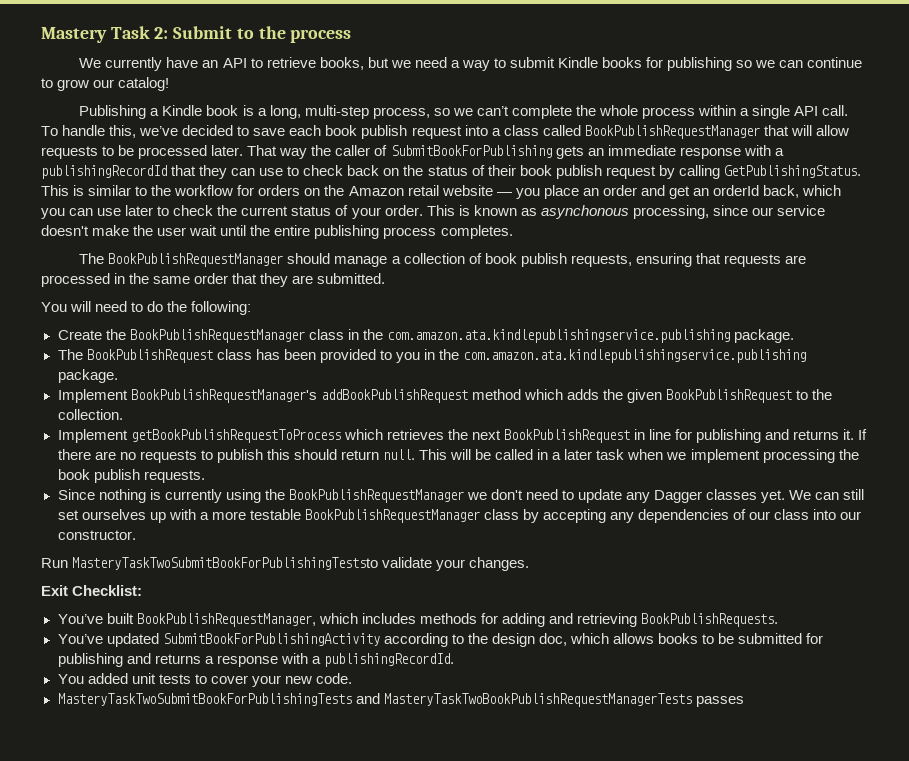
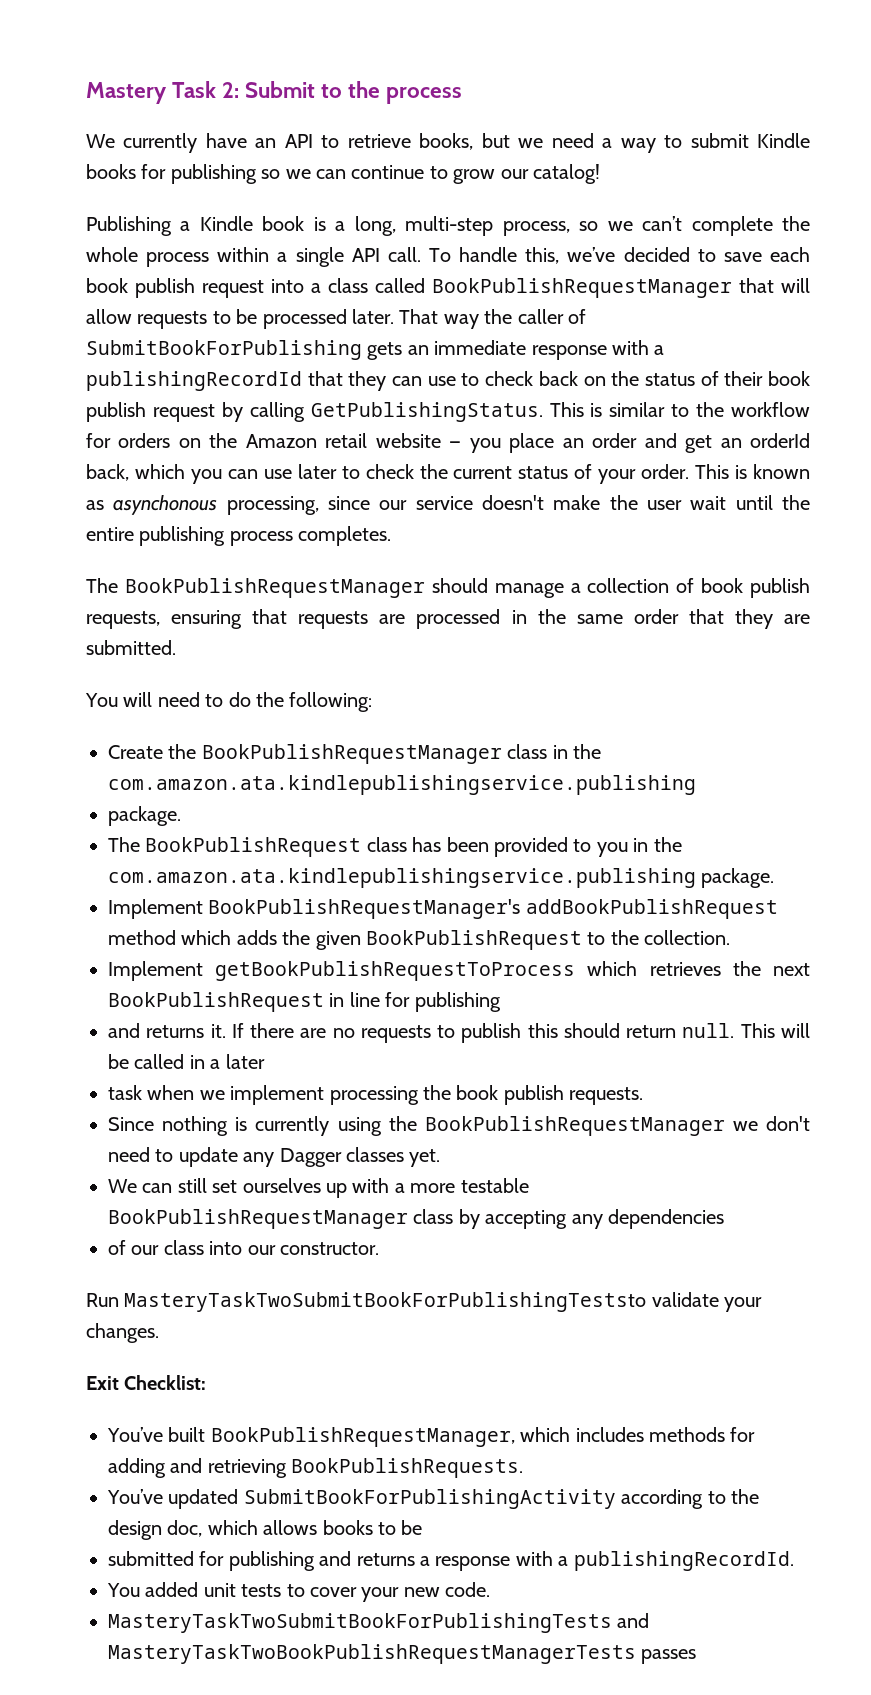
- Create the BookPublishRequestManager class in the com.amazon.ata.kindlepublishingservice.publishing package.
+ Create the BookPublishRequestManager class in the com.amazon.ata.kindlepublishingservice.publishing
+ package.
- Implement getBookPublishRequestToProcess which retrieves the next BookPublishRequest in line for publishing and returns it.
+ Implement getBookPublishRequestToProcess which retrieves the next BookPublishRequest in line for publishing
+ and returns it.
- This will be called in a later task when we implement processing the book publish requests.
+ This will be called in a later
+ task when we implement processing the book publish requests.
- Since nothing is currently using the BookPublishRequestManager we don't need to update any Dagger classes yet. We can still set ourselves up with a more testable BookPublishRequestManager class by accepting any dependencies of our class into our constructor.
+ Since nothing is currently using the BookPublishRequestManager we don't need to update any Dagger classes yet.
+ We can still set ourselves up with a more testable BookPublishRequestManager class by accepting any dependencies
+ of our class into our constructor.
- You’ve updated SubmitBookForPublishingActivity according to the design doc, which allows books to be submitted for publishing and returns a response with a publishingRecordId.
+ You’ve updated SubmitBookForPublishingActivity according to the design doc, which allows books to be
+ submitted for publishing and returns a response with a publishingRecordId.

